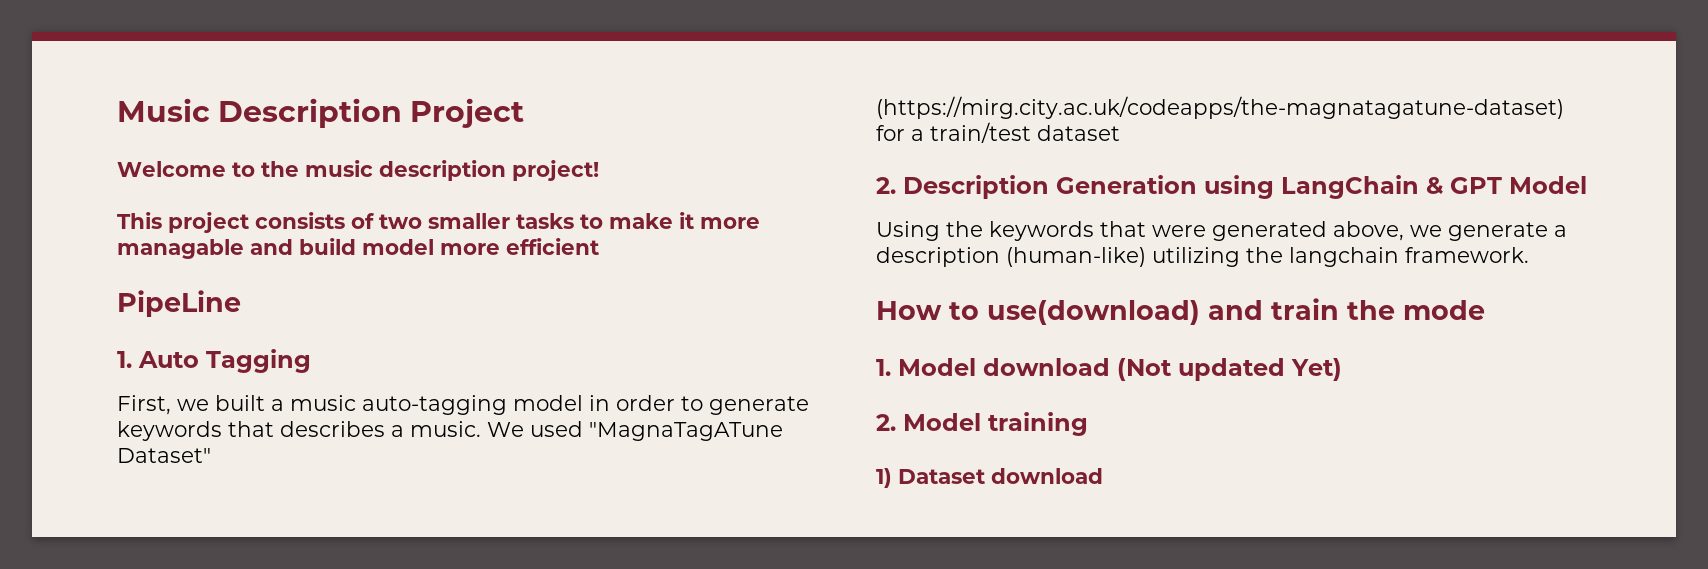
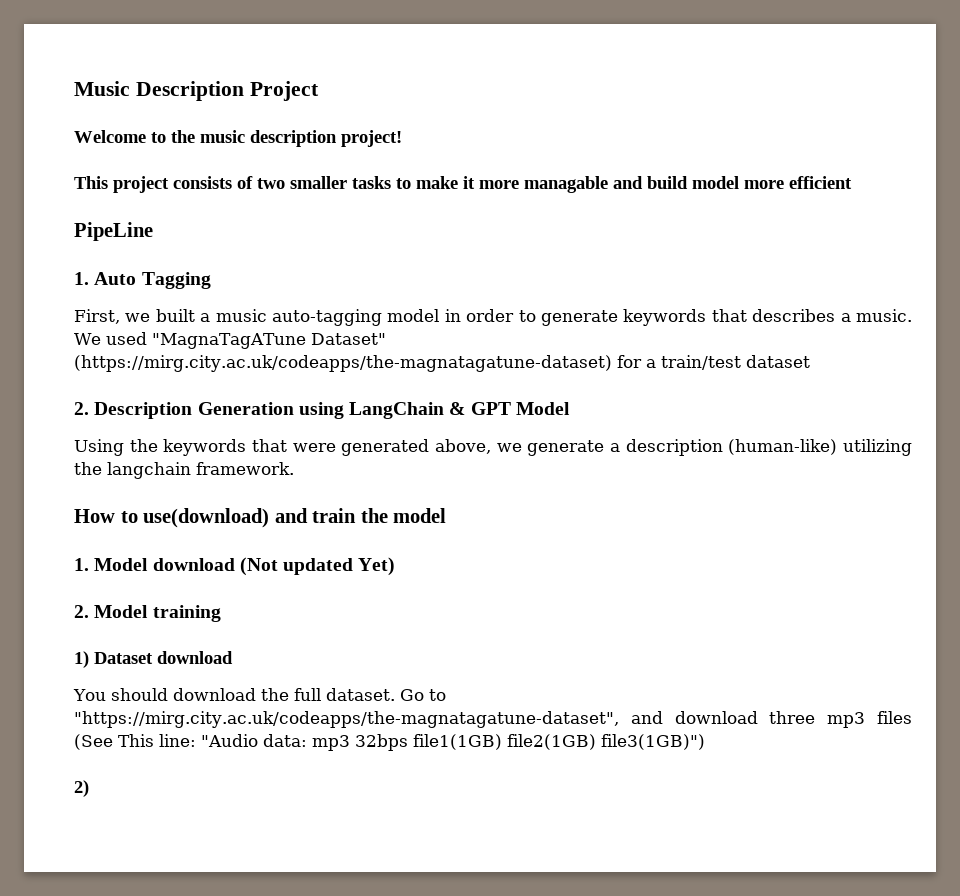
- How to use(download) and train the mode
+ How to use(download) and train the model
+ You should download the full dataset. Go to "https://mirg.city.ac.uk/codeapps/the-magnatagatune-dataset", and download three mp3 files (See This line: "Audio data: mp3 32bps file1(1GB) file2(1GB) file3(1GB)")
+ 2)

